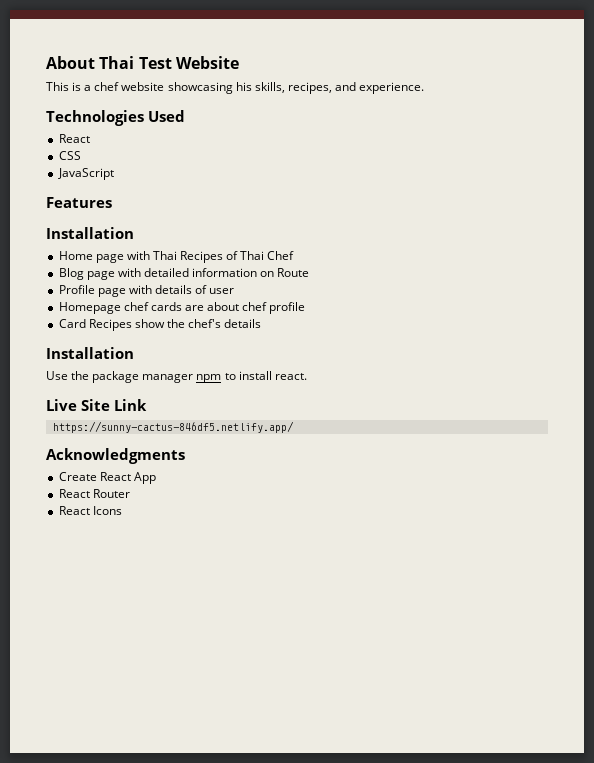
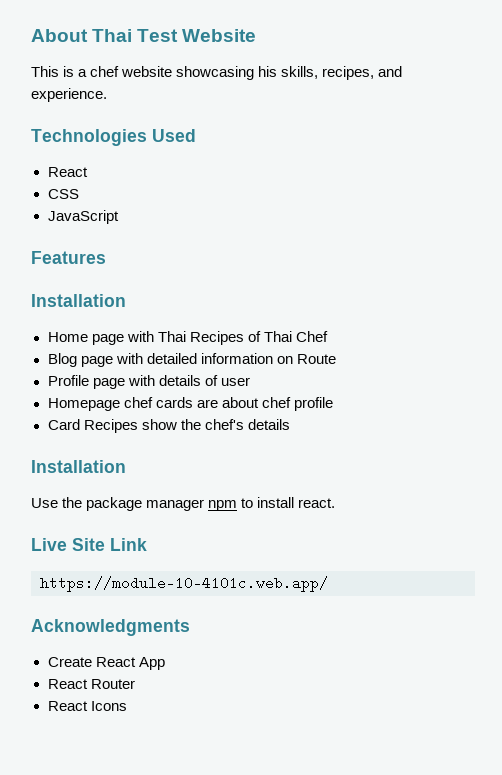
- https://sunny-cactus-846df5.netlify.app/
+ https://module-10-4101c.web.app/

